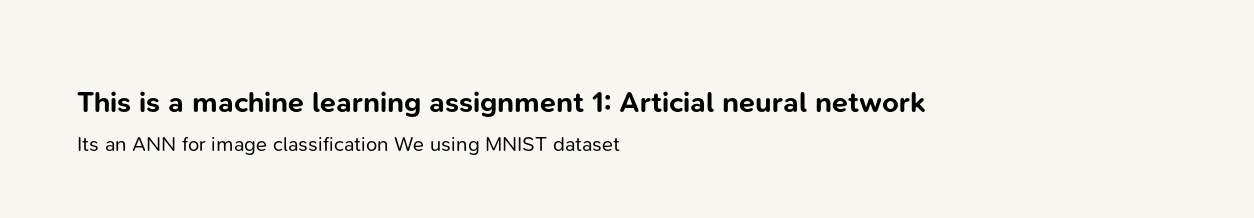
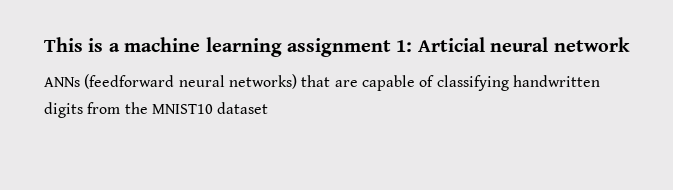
- Its an ANN for image classification We using MNIST dataset
+ ANNs (feedforward neural networks) that are capable of classifying handwritten digits from the MNIST10 dataset

